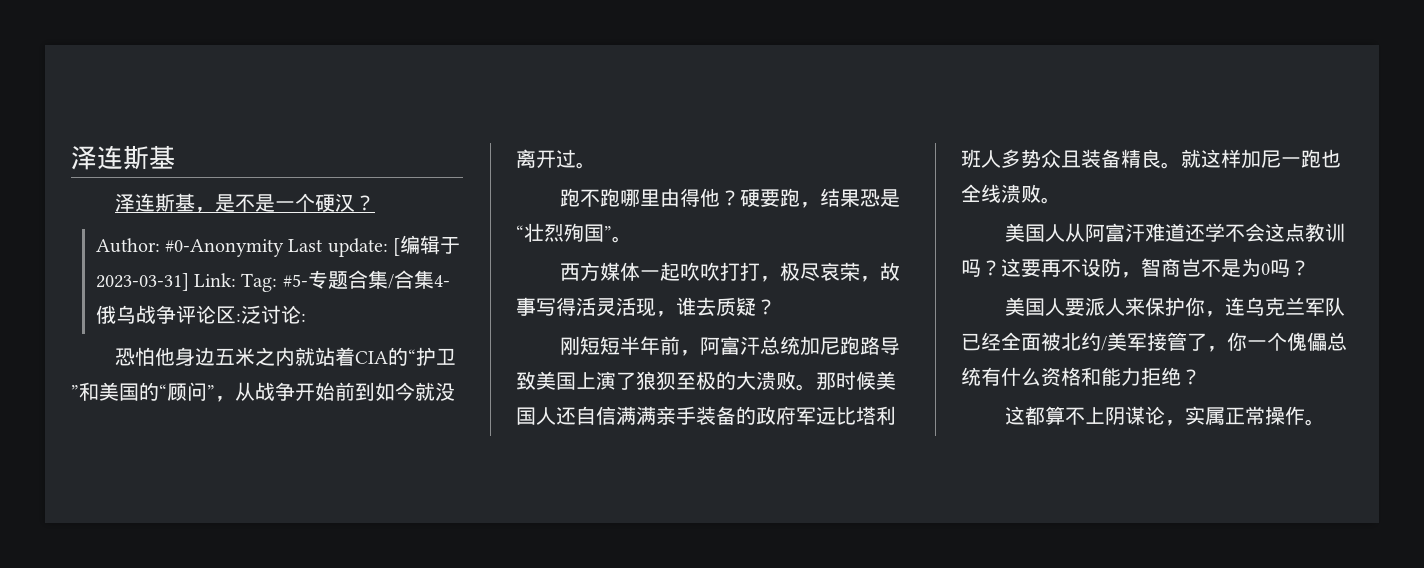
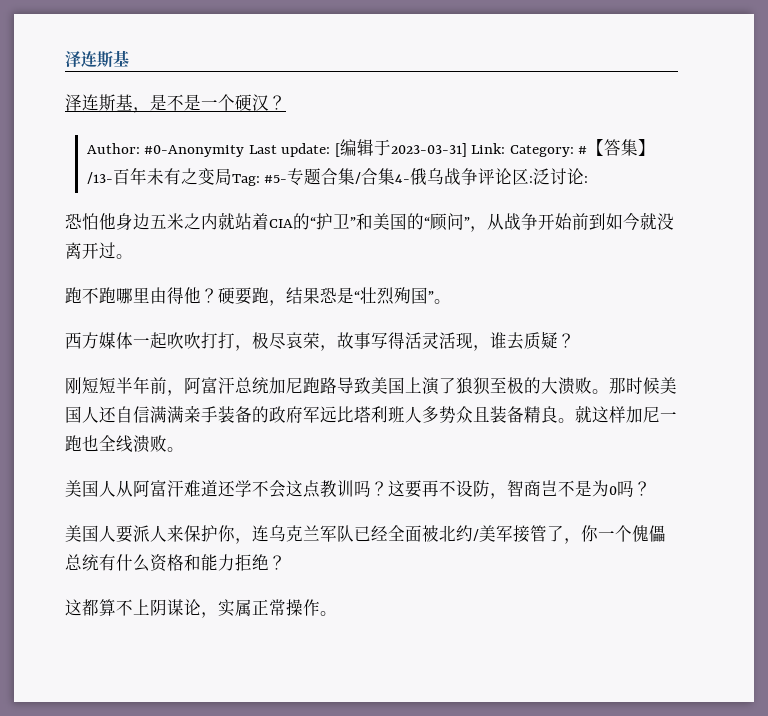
- Author: #0-Anonymity Last update: [编辑于2023-03-31] Link: Tag: #5-专题合集/合集4-俄乌战争评论区:泛讨论:
+ Author: #0-Anonymity Last update: [编辑于2023-03-31] Link: Category: #【答集】/13-百年未有之变局Tag: #5-专题合集/合集4-俄乌战争评论区:泛讨论:

